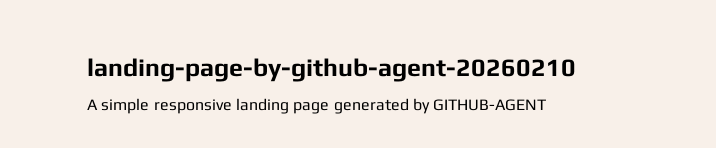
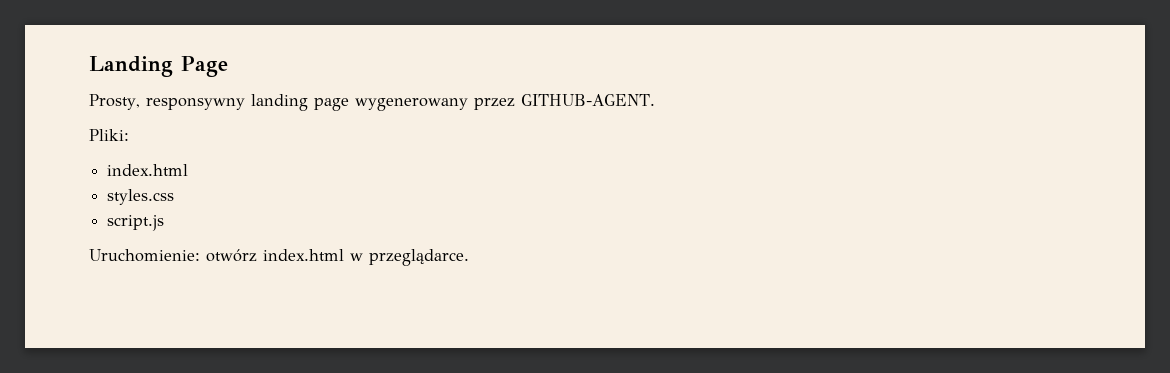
- landing-page-by-github-agent-20260210
- A simple responsive landing page generated by GITHUB-AGENT
+ Landing Page
+ Prosty, responsywny landing page wygenerowany przez GITHUB-AGENT.
+ Pliki:
+ index.html
+ styles.css
+ script.js
+ Uruchomienie: otwórz index.html w przeglądarce.

